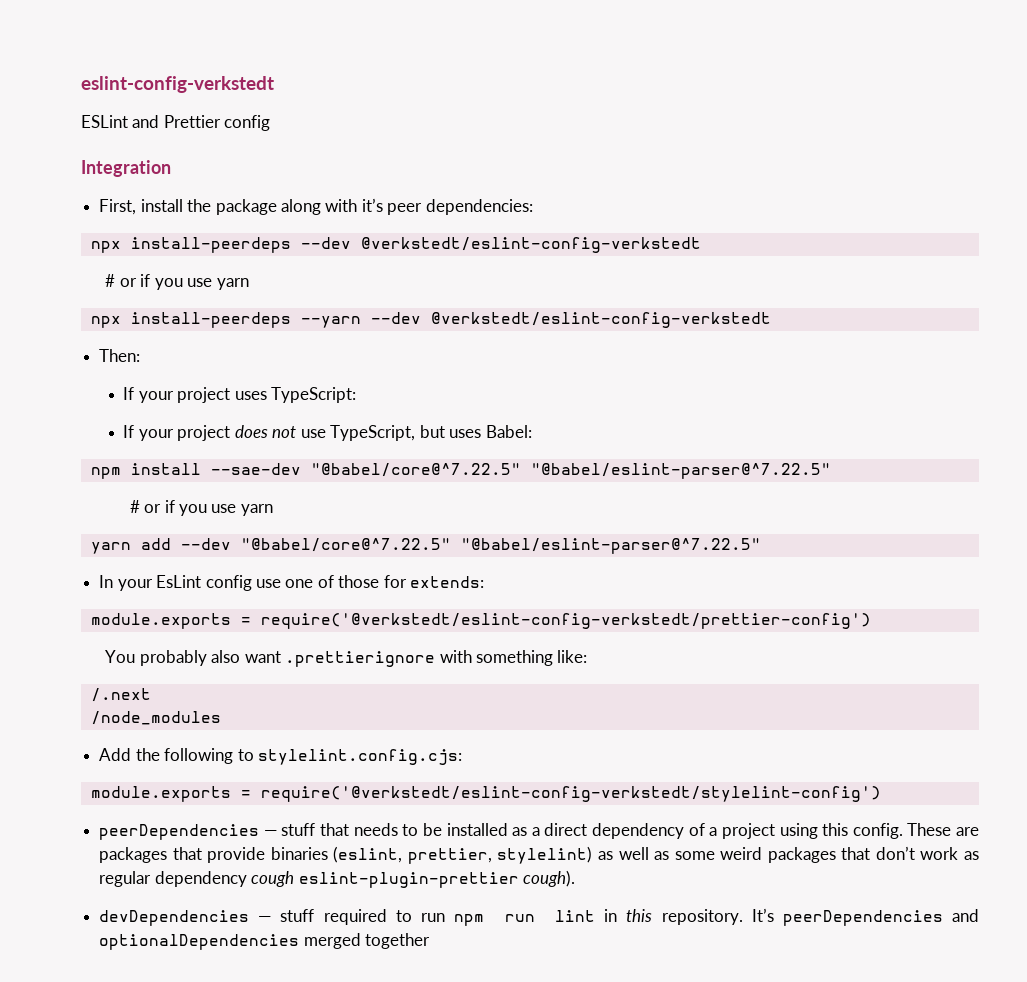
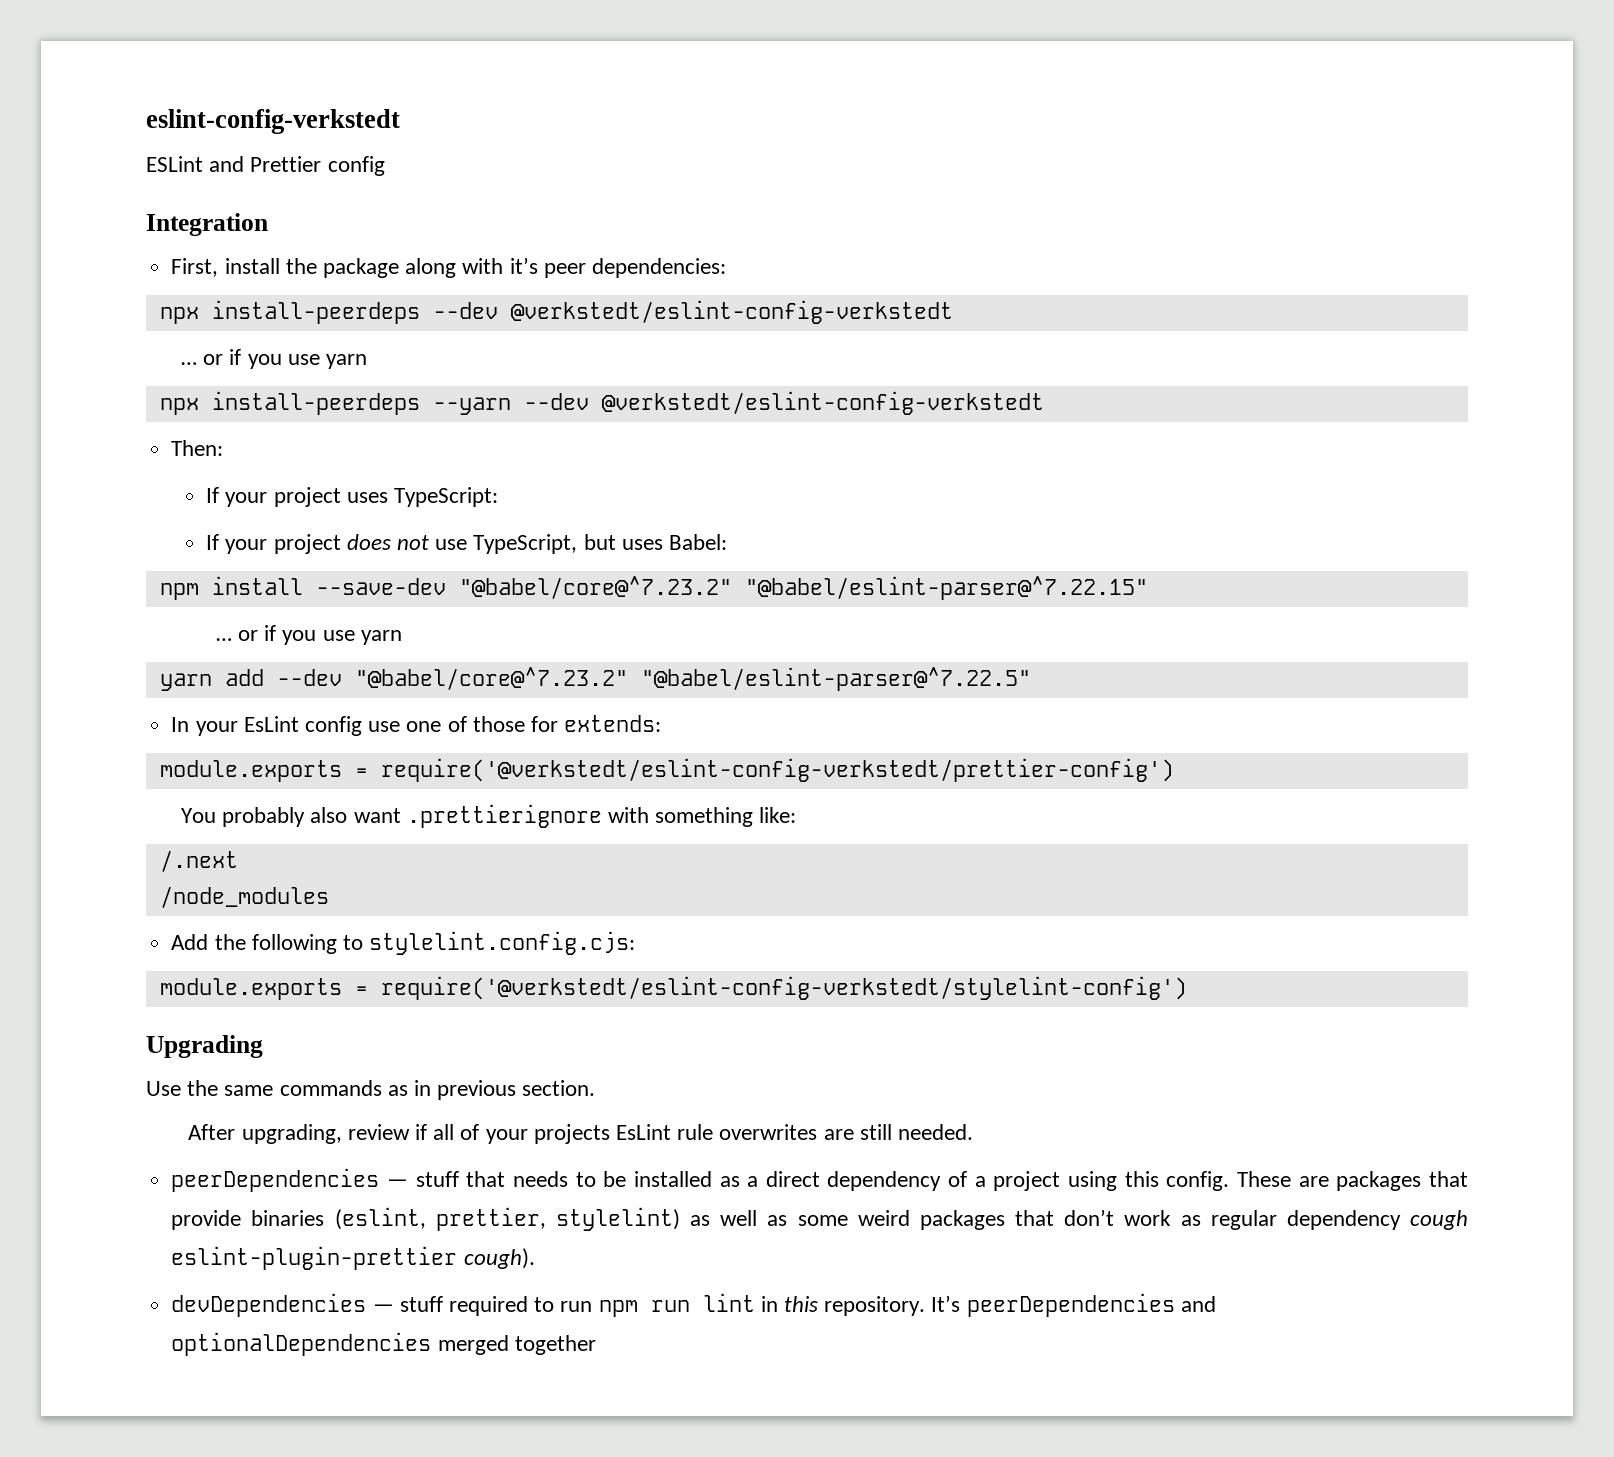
  npx install-peerdeps --dev @verkstedt/eslint-config-verkstedt
- # or if you use yarn
+ … or if you use yarn
- npm install --sae-dev "@babel/core@^7.22.5" "@babel/eslint-parser@^7.22.5"
- # or if you use yarn
+ npm install --save-dev "@babel/core@^7.23.2" "@babel/eslint-parser@^7.22.15"
+ … or if you use yarn
- yarn add --dev "@babel/core@^7.22.5" "@babel/eslint-parser@^7.22.5"
+ yarn add --dev "@babel/core@^7.23.2" "@babel/eslint-parser@^7.22.5"
+ Upgrading
+ Use the same commands as in previous section.
+ After upgrading, review if all of your projects EsLint rule overwrites are still needed.

